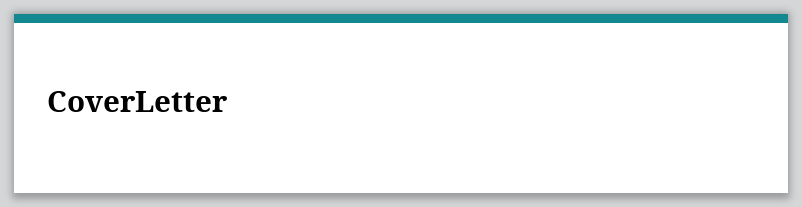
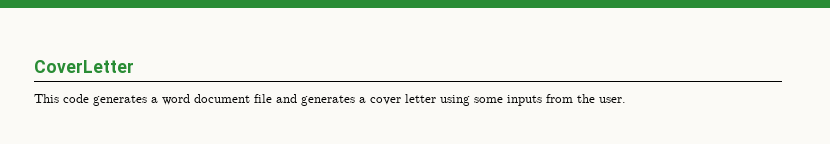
+ This code generates a word document file and generates a cover letter using some inputs from the user.

